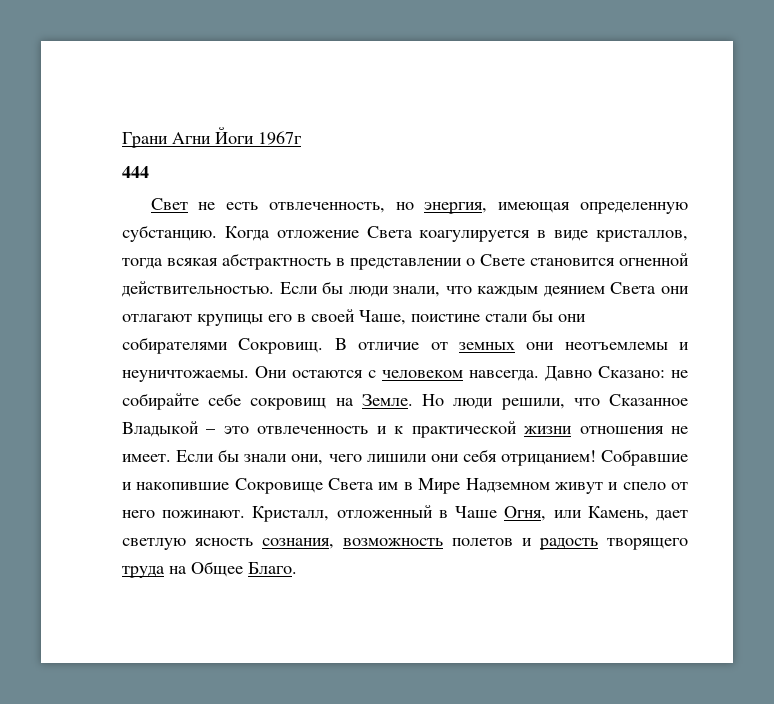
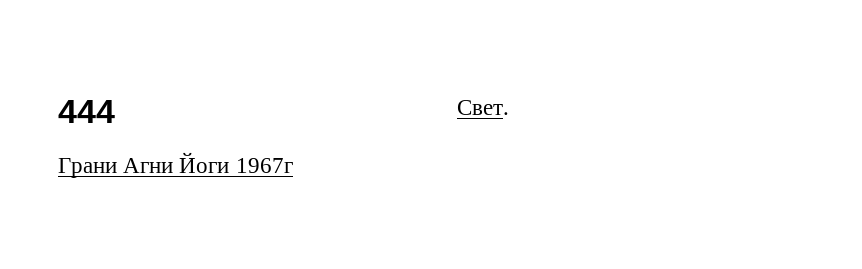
+ 444
- 444
- Свет не есть отвлеченность, но энергия, имеющая определенную субстанцию. Когда отложение Света коагулируется в виде кристаллов, тогда всякая абстрактность в представлении о Свете становится огненной действительностью. Если бы люди знали, что каждым деянием Света они отлагают крупицы его в своей Чаше, поистине стали бы они собирателями Сокровищ. В отличие от земных они неотъемлемы и неуничтожаемы. Они остаются с человеком навсегда. Давно Сказано: не собирайте себе сокровищ на Земле. Но люди решили, что Сказанное Владыкой – это отвлеченность и к практической жизни отношения не имеет. Если бы знали они, чего лишили они себя отрицанием! Собравшие и накопившие Сокровище Света им в Мире Надземном живут и спело от него пожинают. Кристалл, отложенный в Чаше Огня, или Камень, дает светлую ясность сознания, возможность полетов и радость творящего труда на Общее Благо.
+ Свет.

